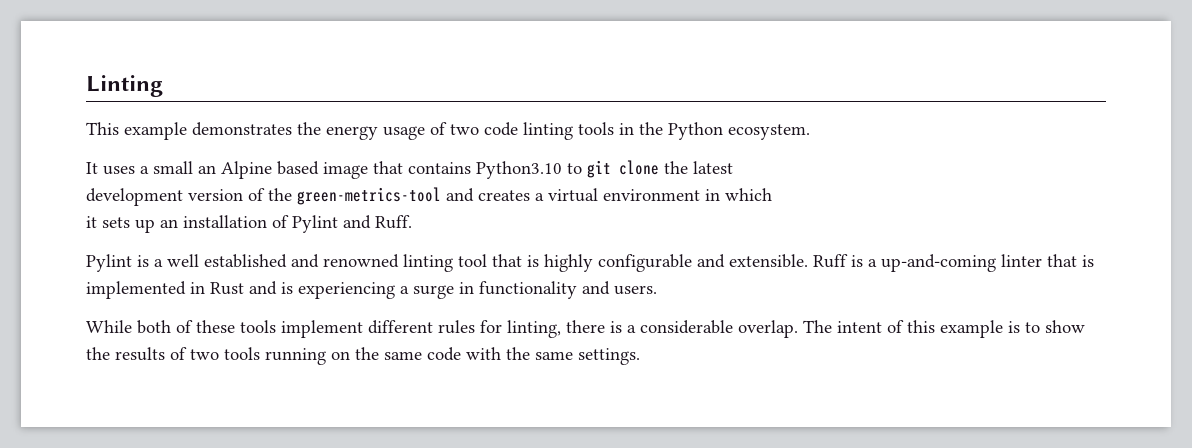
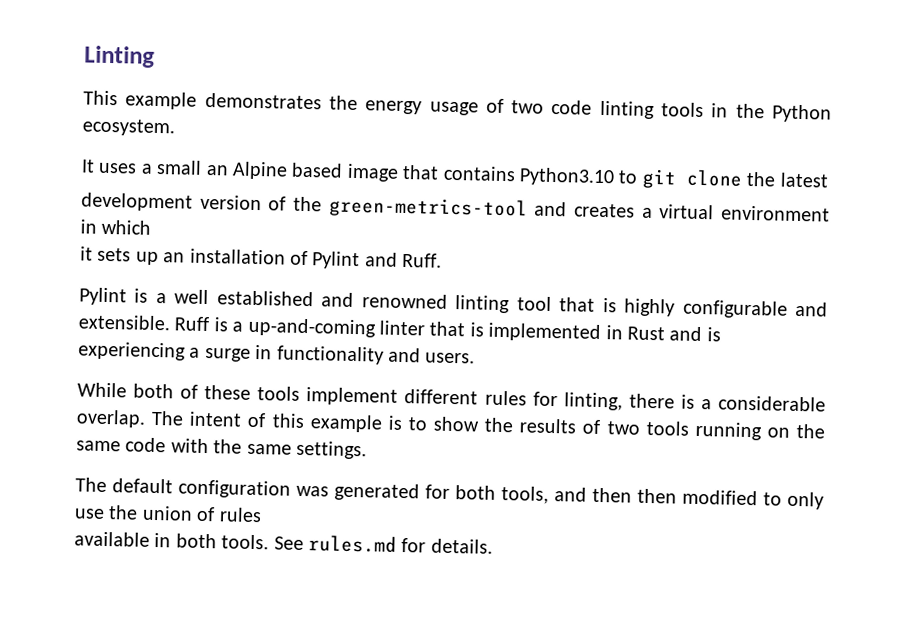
+ The default configuration was generated for both tools, and then then modified to only use the union of rules
+ available in both tools. See rules.md for details.

